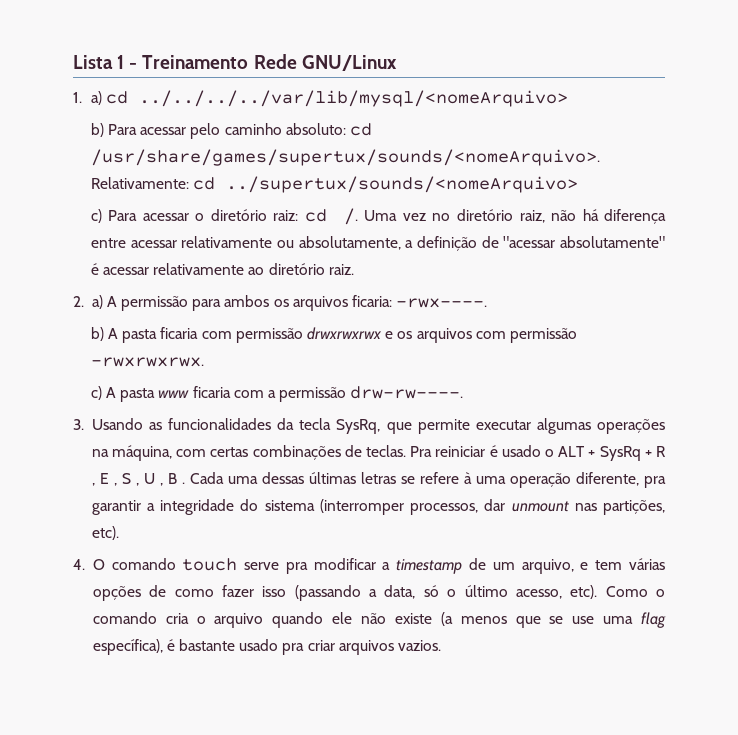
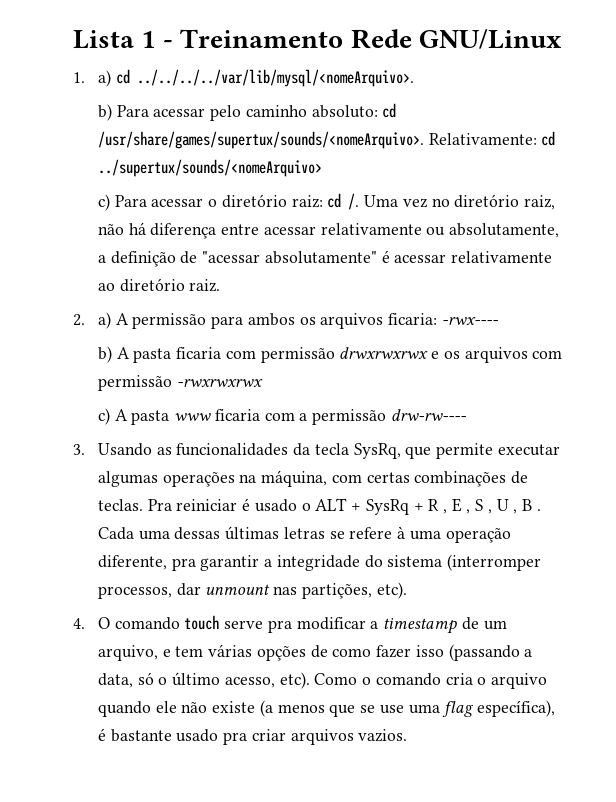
- 1. a) cd ../../../../var/lib/mysql/<nomeArquivo>
+ 1. a) cd ../../../../var/lib/mysql/<nomeArquivo>.
- 2. a) A permissão para ambos os arquivos ficaria: -rwx----.
+ 2. a) A permissão para ambos os arquivos ficaria: -rwx----
- b) A pasta ficaria com permissão drwxrwxrwx e os arquivos com permissão -rwxrwxrwx.
+ b) A pasta ficaria com permissão drwxrwxrwx e os arquivos com permissão -rwxrwxrwx
- c) A pasta www ficaria com a permissão drw-rw----.
+ c) A pasta www ficaria com a permissão drw-rw----

